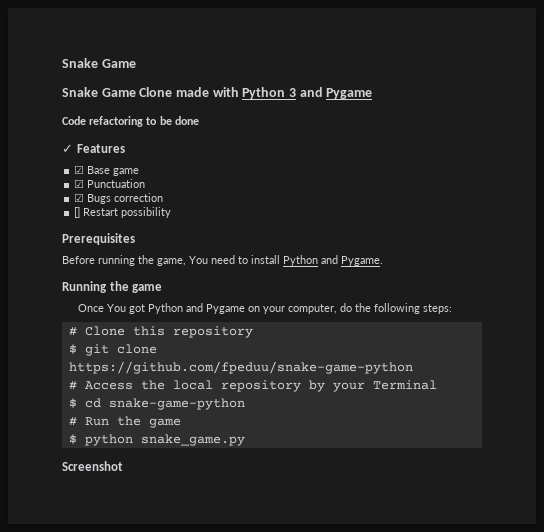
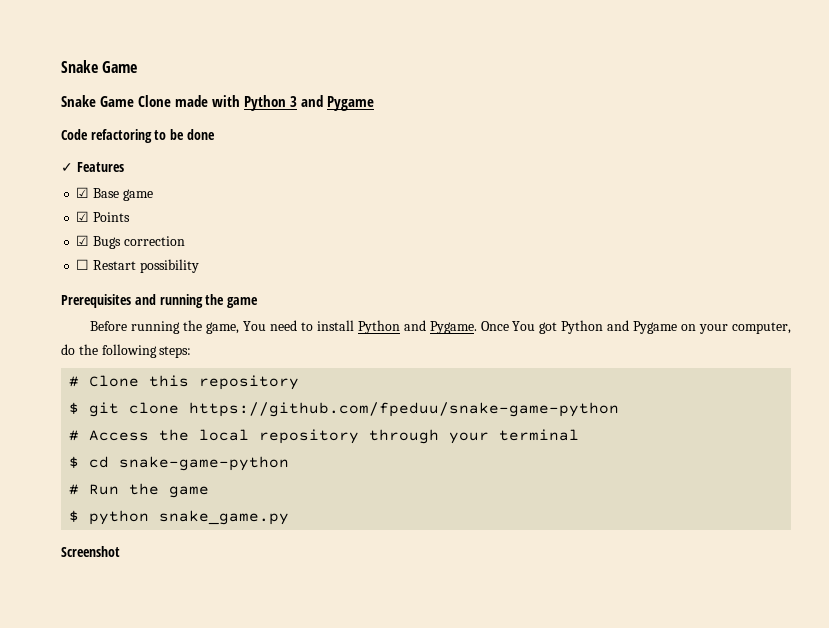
- ☑ Punctuation
+ ☑ Points
- [] Restart possibility
+ ☐ Restart possibility
- Prerequisites
+ Prerequisites and running the game
- Before running the game, You need to install Python and Pygame.
- Running the game
- Once You got Python and Pygame on your computer, do the following steps:
+ Before running the game, You need to install Python and Pygame. Once You got Python and Pygame on your computer, do the following steps:
- # Access the local repository by your Terminal
+ # Access the local repository through your terminal

